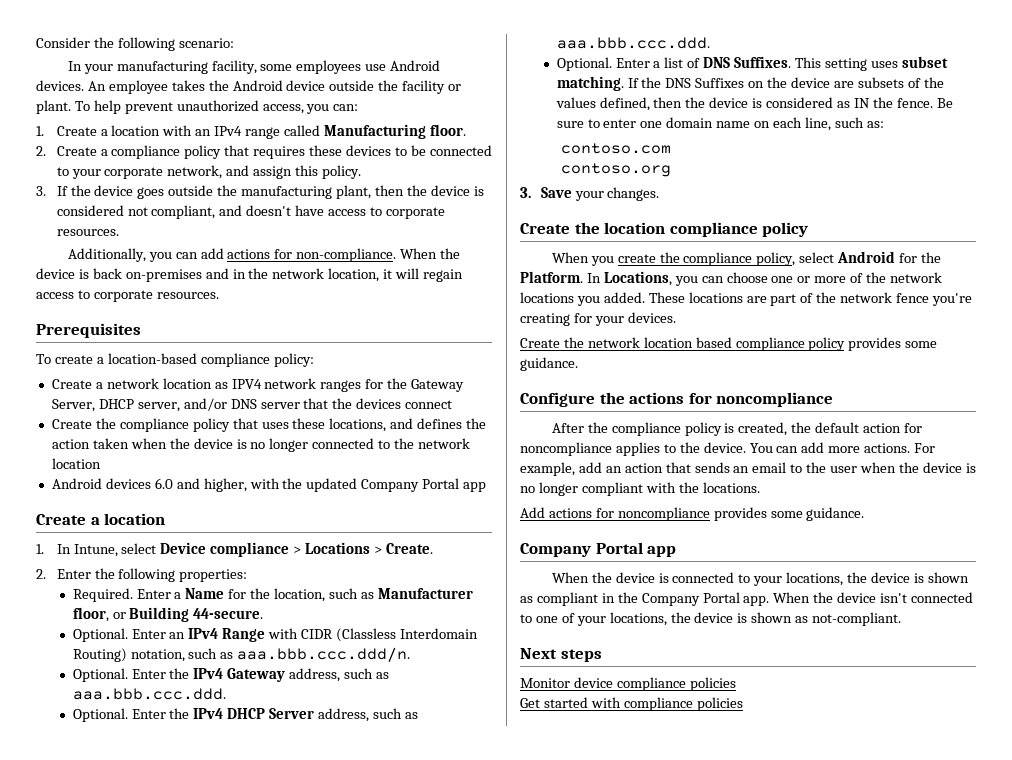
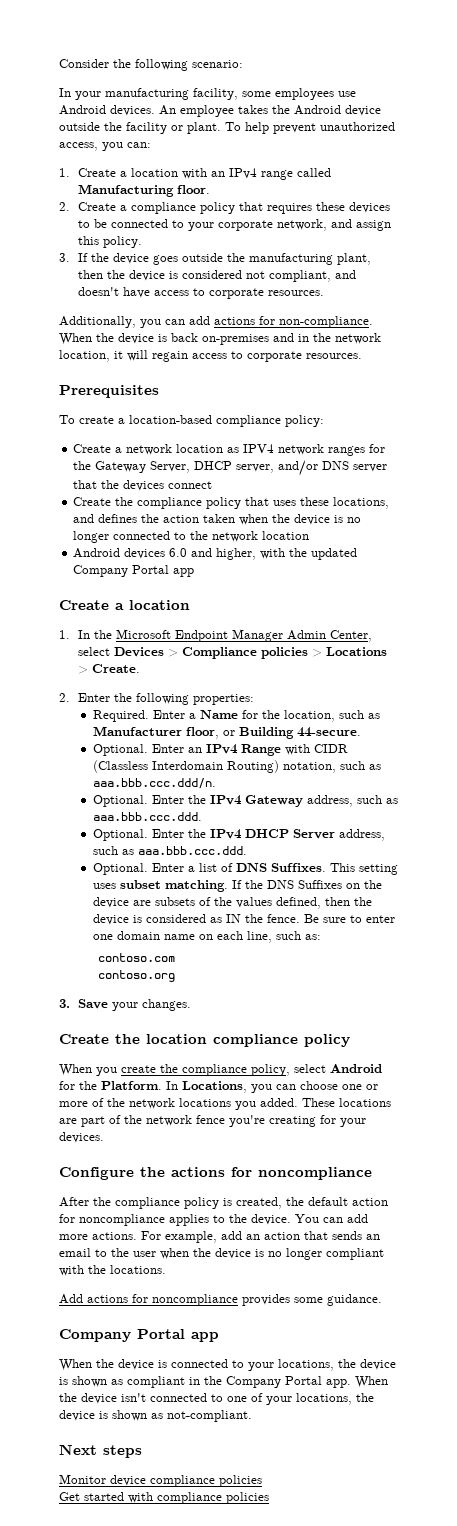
- 1. In Intune, select Device compliance > Locations > Create.
+ 1. In the Microsoft Endpoint Manager Admin Center, select Devices > Compliance policies > Locations > Create.
- Create the network location based compliance policy provides some guidance.

